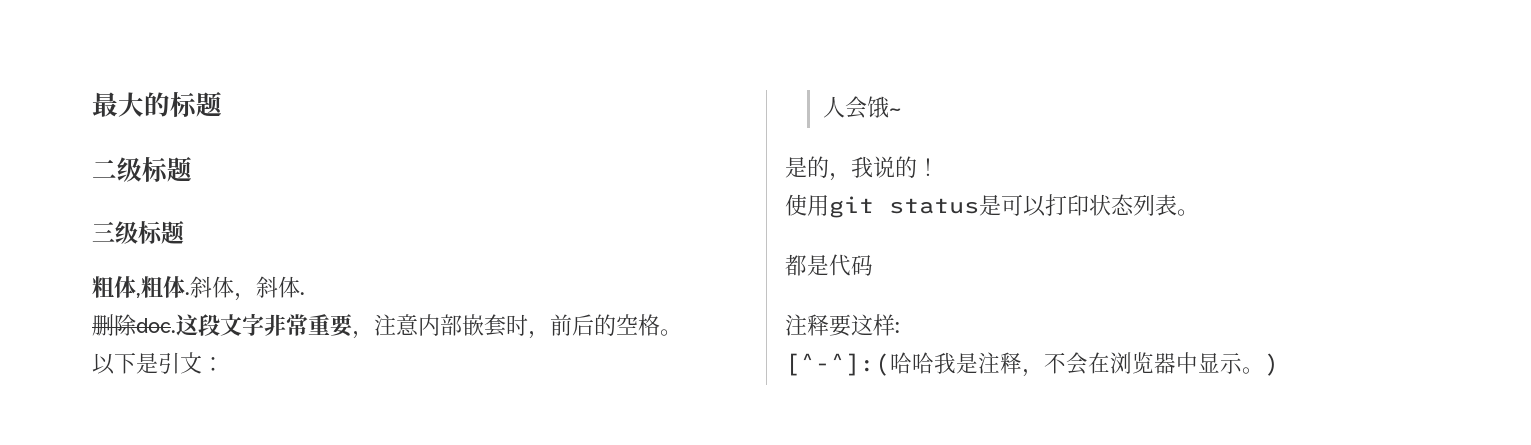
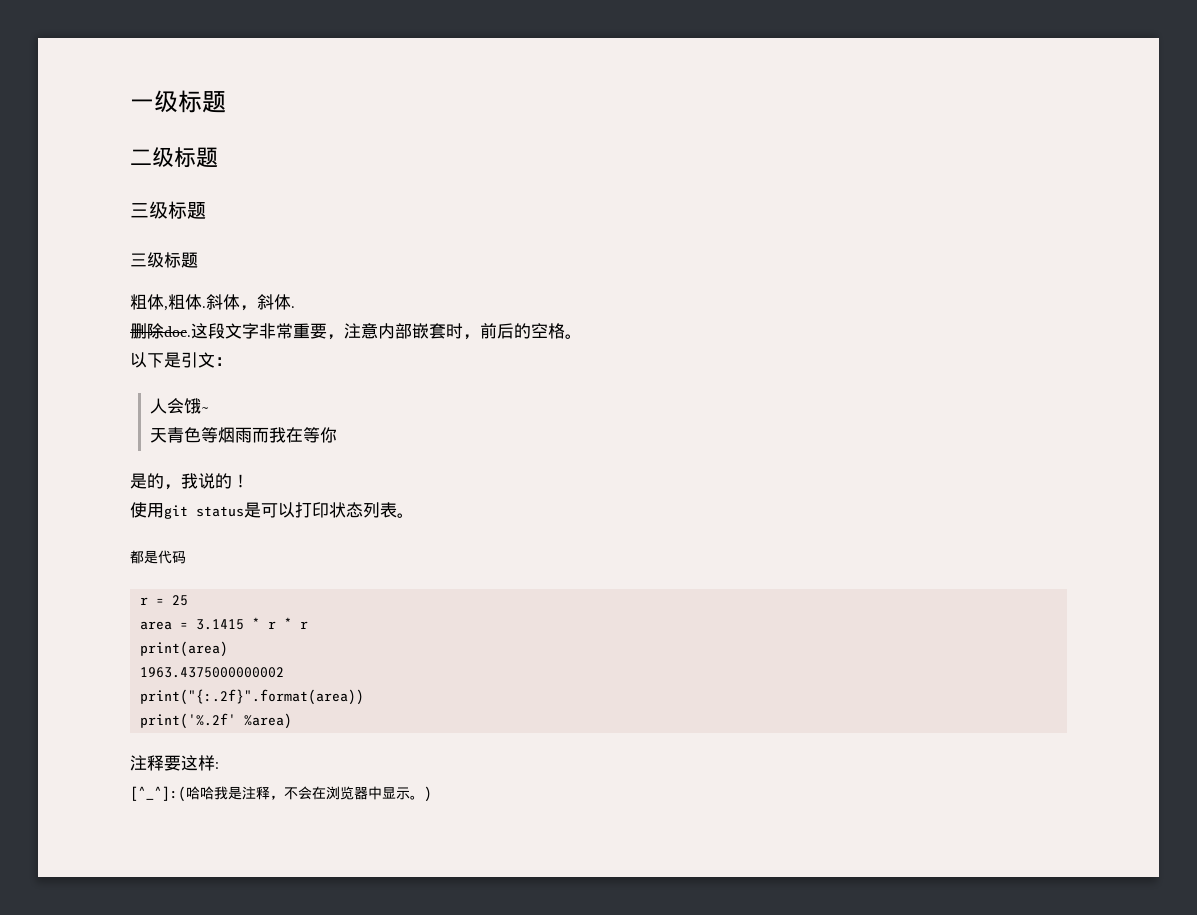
- 最大的标题
+ 一级标题
  二级标题
+ 三级标题
+ 天青色等烟雨而我在等你
+ r = 25
+ area = 3.1415 * r * r
+ print(area)
+ 1963.4375000000002
+ print("{:.2f}".format(area))
+ print('%.2f' %area)
- [^-^]:(哈哈我是注释，不会在浏览器中显示。)
+ [^_^]:(哈哈我是注释，不会在浏览器中显示。)

